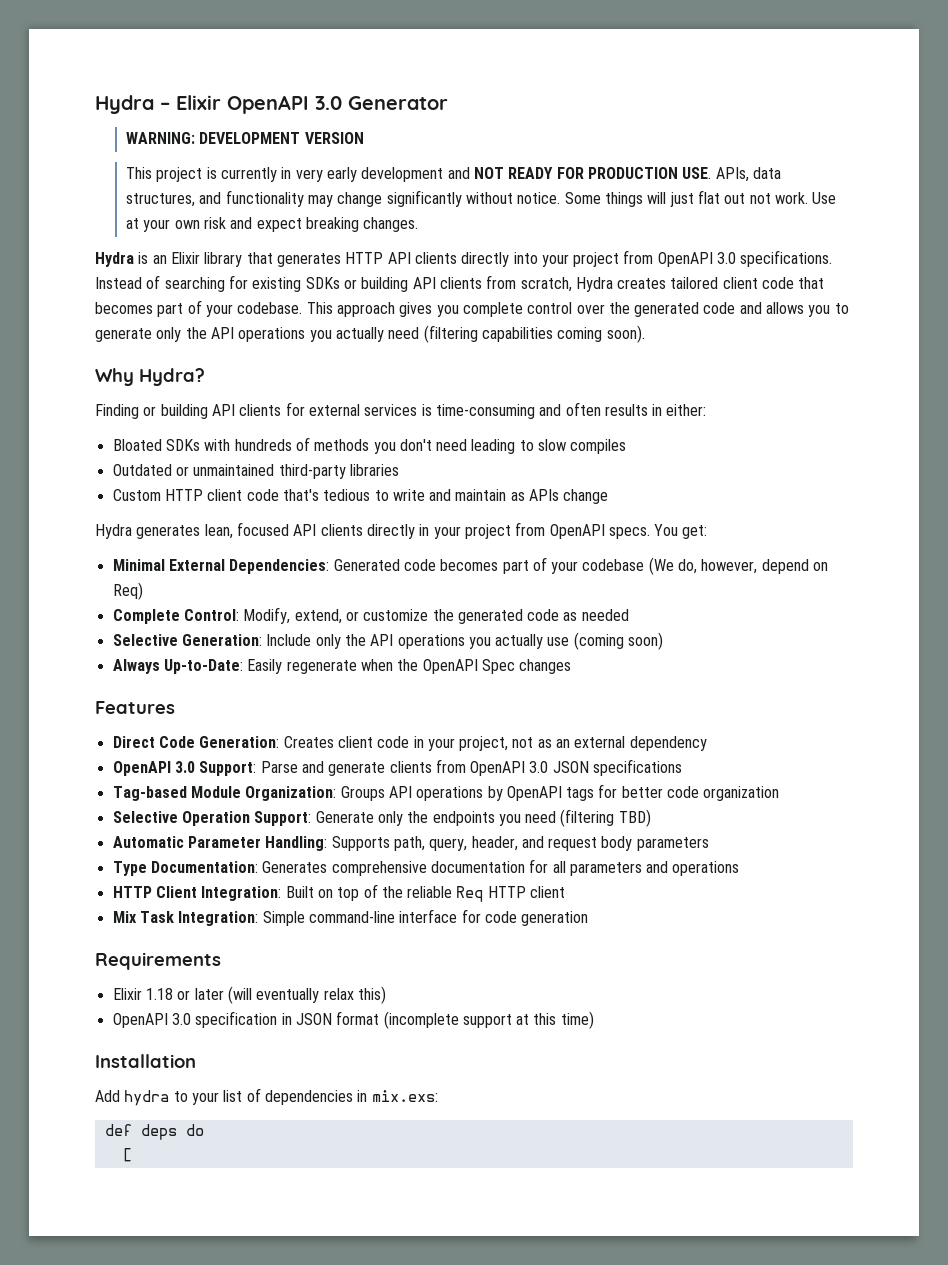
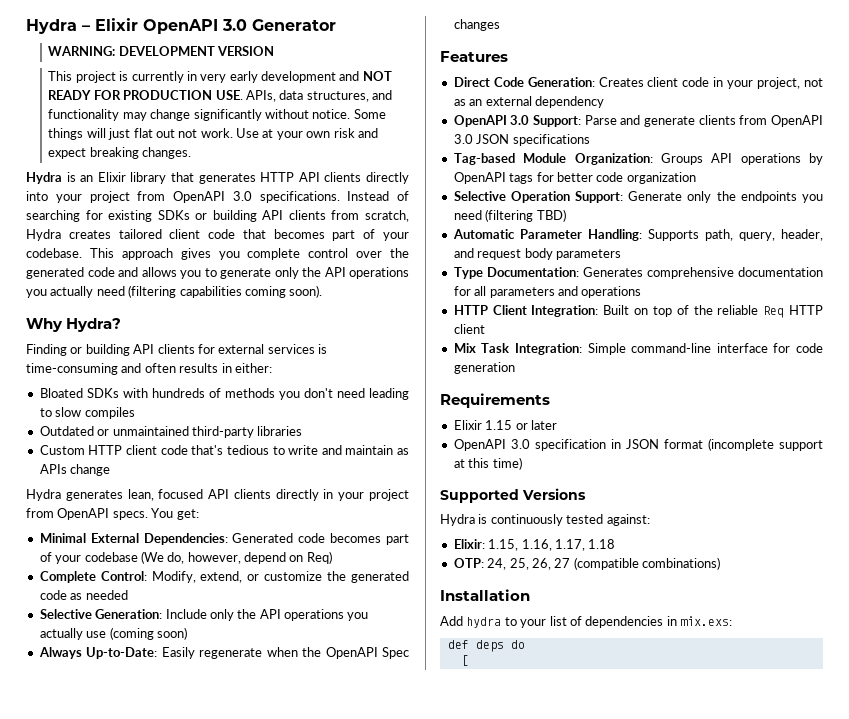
- Elixir 1.18 or later (will eventually relax this)
+ Elixir 1.15 or later
+ Supported Versions
+ Hydra is continuously tested against:
+ Elixir: 1.15, 1.16, 1.17, 1.18
+ OTP: 24, 25, 26, 27 (compatible combinations)

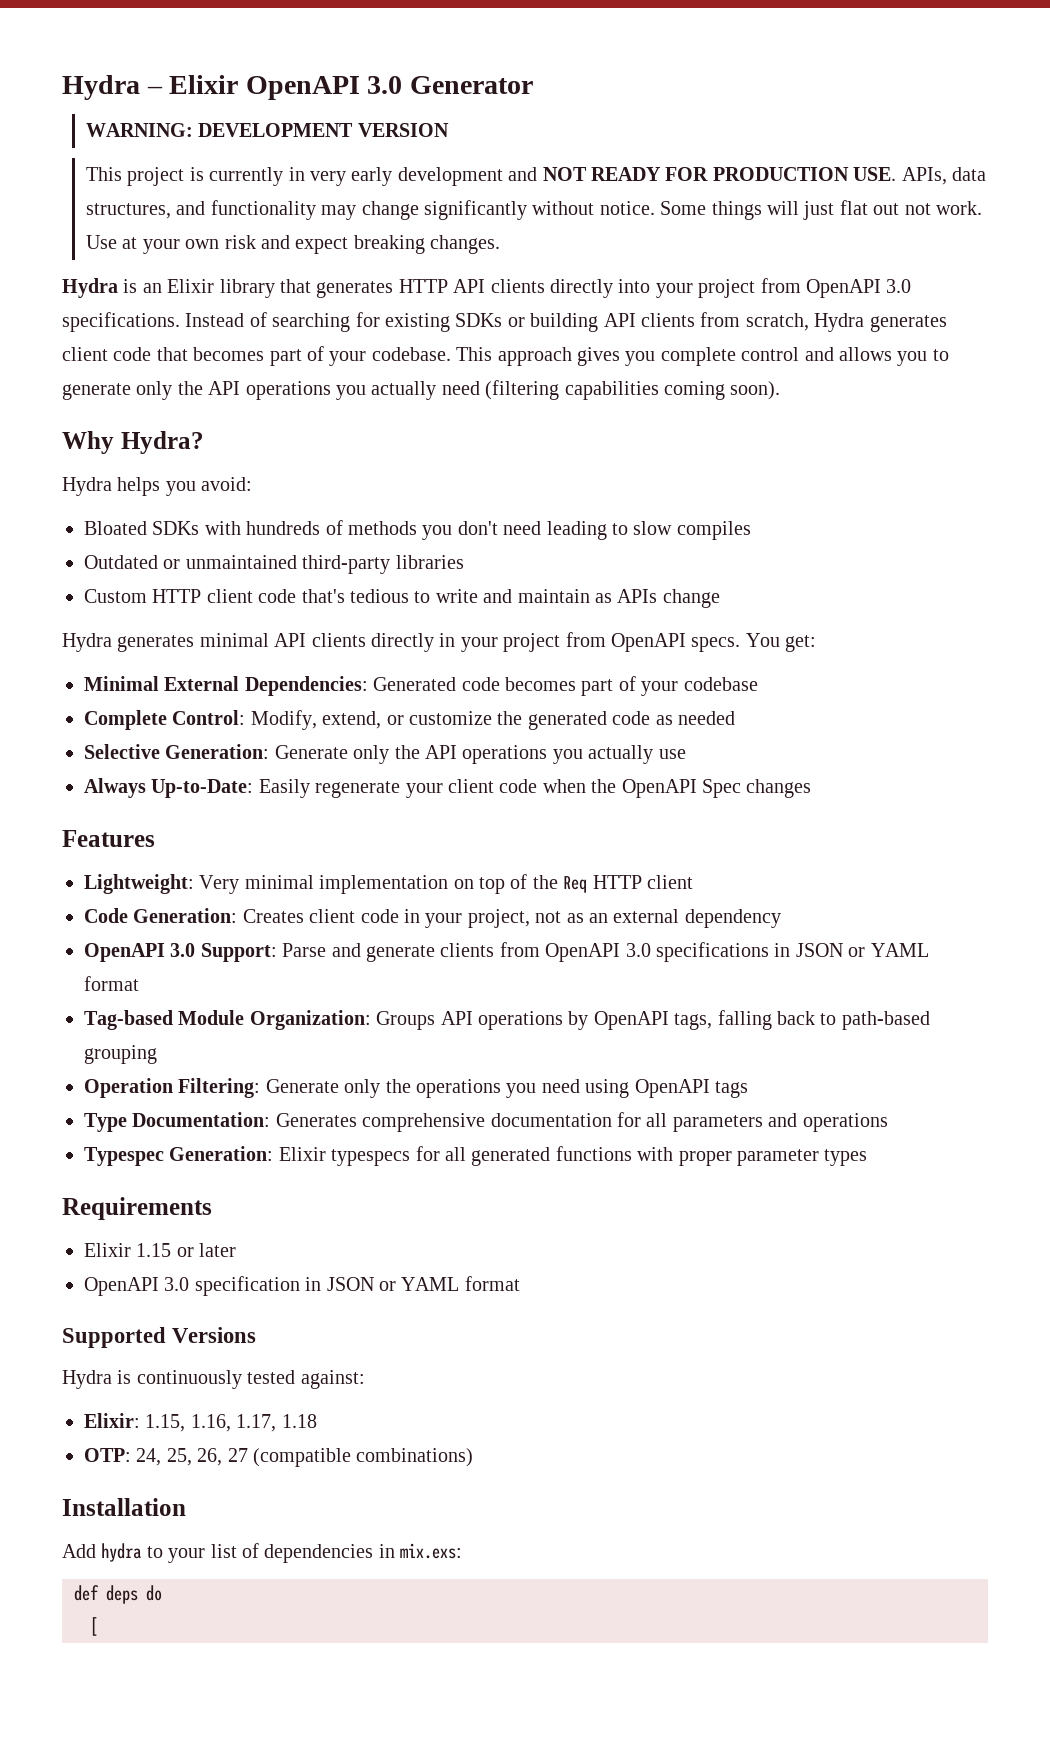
- Instead of searching for existing SDKs or building API clients from scratch, Hydra creates tailored client code that becomes part of your codebase.
+ Instead of searching for existing SDKs or building API clients from scratch, Hydra generates client code that becomes part of your codebase.
- This approach gives you complete control over the generated code and allows you to generate only the API operations you actually need (filtering capabilities coming soon).
+ This approach gives you complete control and allows you to generate only the API operations you actually need (filtering capabilities coming soon).
- Finding or building API clients for external services is time-consuming and often results in either:
+ Hydra helps you avoid:
- Hydra generates lean, focused API clients directly in your project from OpenAPI specs.
+ Hydra generates minimal API clients directly in your project from OpenAPI specs.
- Minimal External Dependencies: Generated code becomes part of your codebase (We do, however, depend on Req)
+ Minimal External Dependencies: Generated code becomes part of your codebase
- Selective Generation: Include only the API operations you actually use (coming soon)
+ Selective Generation: Generate only the API operations you actually use
- Always Up-to-Date: Easily regenerate when the OpenAPI Spec changes
+ Always Up-to-Date: Easily regenerate your client code when the OpenAPI Spec changes
- Direct Code Generation: Creates client code in your project, not as an external dependency
+ Lightweight: Very minimal implementation on top of the Req HTTP client
+ Code Generation: Creates client code in your project, not as an external dependency
- OpenAPI 3.0 Support: Parse and generate clients from OpenAPI 3.0 JSON specifications
+ OpenAPI 3.0 Support: Parse and generate clients from OpenAPI 3.0 specifications in JSON or YAML format
- Tag-based Module Organization: Groups API operations by OpenAPI tags for better code organization
- Selective Operation Support: Generate only the endpoints you need (filtering TBD)
- Automatic Parameter Handling: Supports path, query, header, and request body parameters
+ Tag-based Module Organization: Groups API operations by OpenAPI tags, falling back to path-based grouping
+ Operation Filtering: Generate only the operations you need using OpenAPI tags
- HTTP Client Integration: Built on top of the reliable Req HTTP client
- Mix Task Integration: Simple command-line interface for code generation
+ Typespec Generation: Elixir typespecs for all generated functions with proper parameter types
- OpenAPI 3.0 specification in JSON format (incomplete support at this time)
+ OpenAPI 3.0 specification in JSON or YAML format

